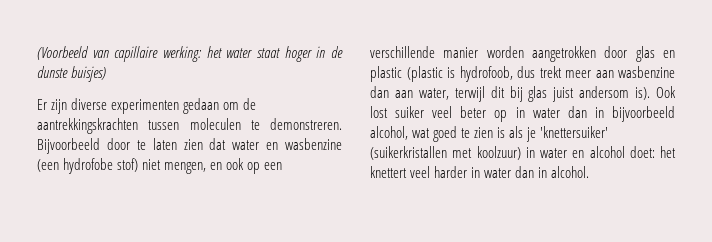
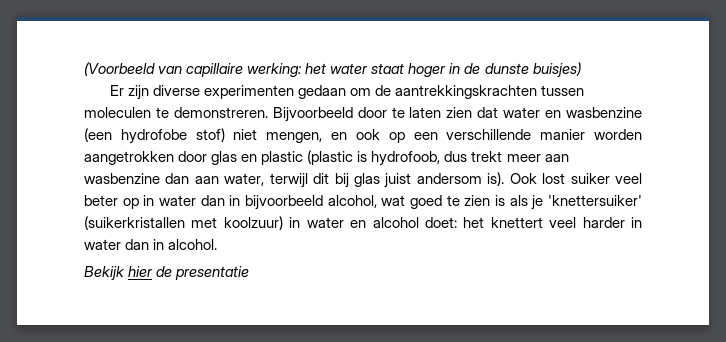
+ Bekijk hier de presentatie

